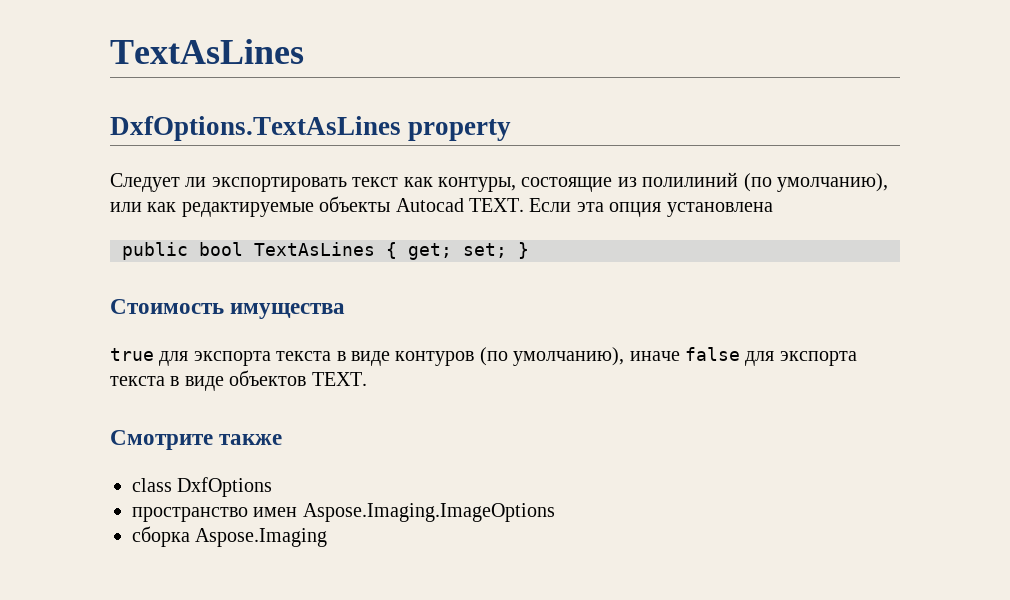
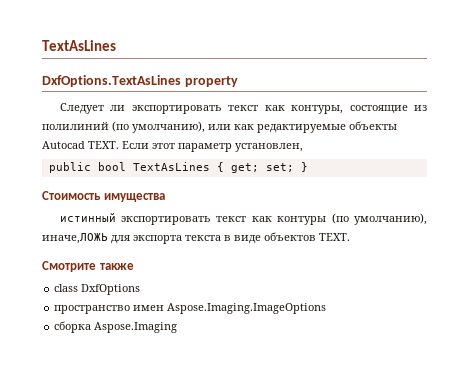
- Если эта опция установлена
+ Если этот параметр установлен,
- true для экспорта текста в виде контуров (по умолчанию), иначе false для экспорта текста в виде объектов TEXT.
+ истинный экспортировать текст как контуры (по умолчанию), иначе,ЛОЖЬ для экспорта текста в виде объектов TEXT.

